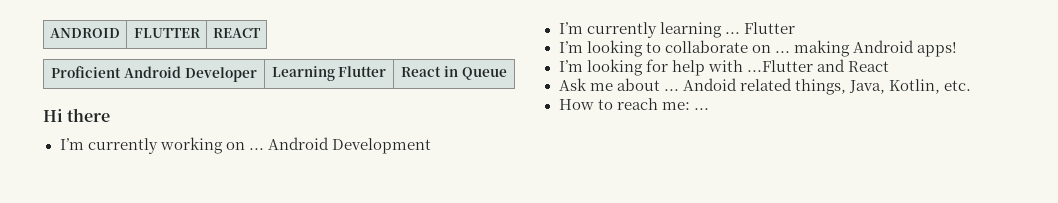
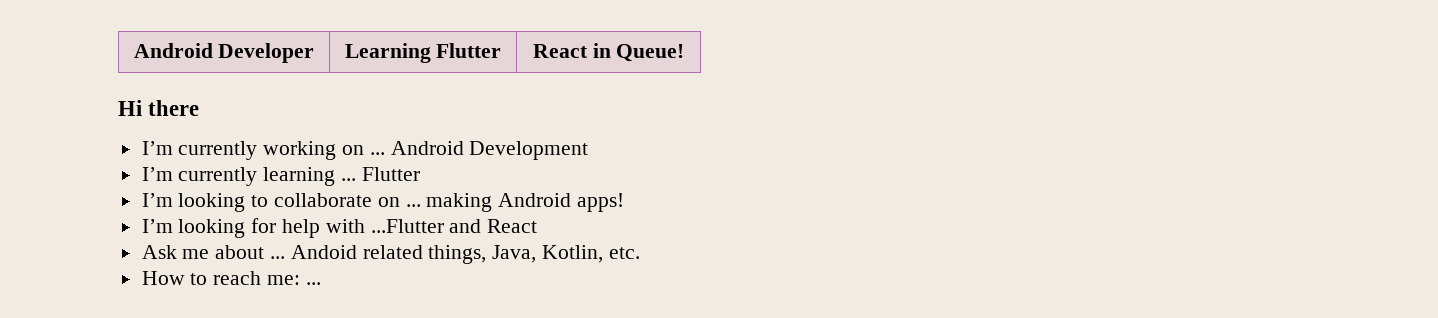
- ANDROID | FLUTTER | REACT
- Proficient Android Developer | Learning Flutter | React in Queue
+ Android Developer | Learning Flutter | React in Queue!

